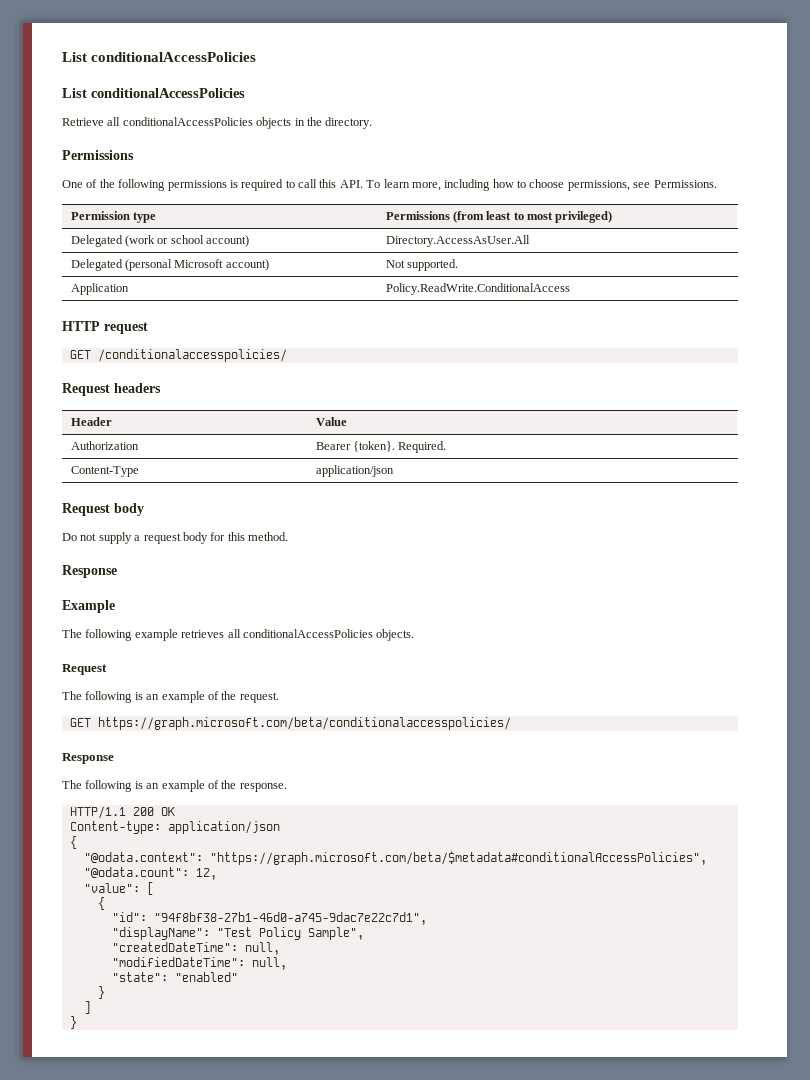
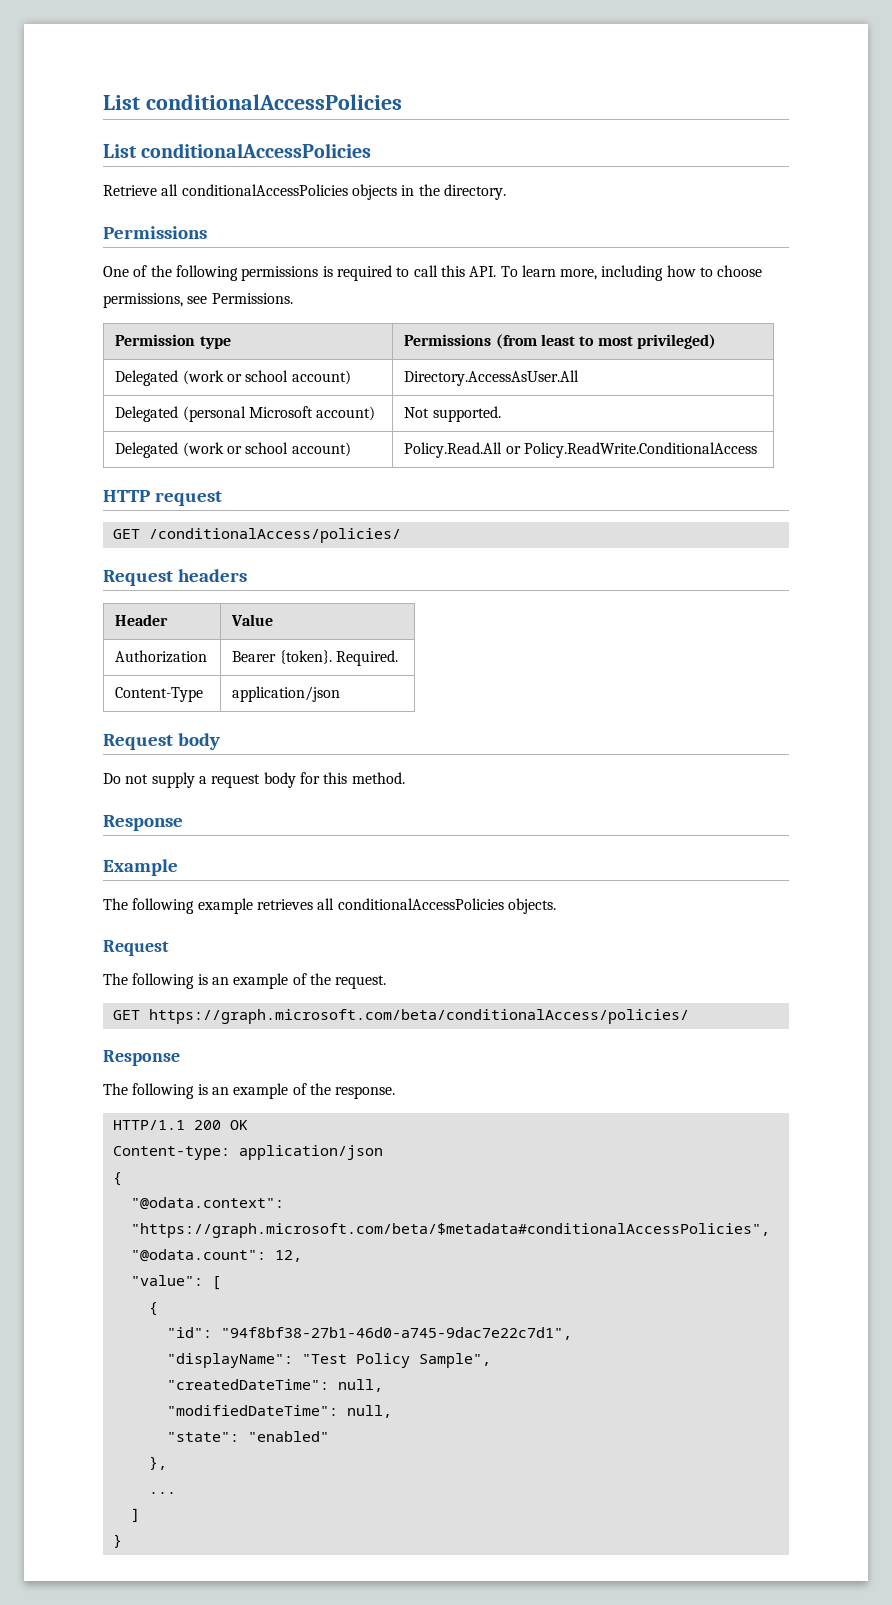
- Application | Policy.ReadWrite.ConditionalAccess
+ Delegated (work or school account) | Policy.Read.All or Policy.ReadWrite.ConditionalAccess
- GET /conditionalaccesspolicies/
+ GET /conditionalAccess/policies/
- GET https://graph.microsoft.com/beta/conditionalaccesspolicies/
+ GET https://graph.microsoft.com/beta/conditionalAccess/policies/
  "state": "enabled"
- }
+ },
+ ...

